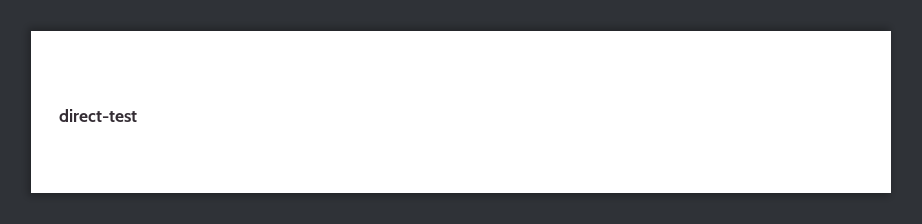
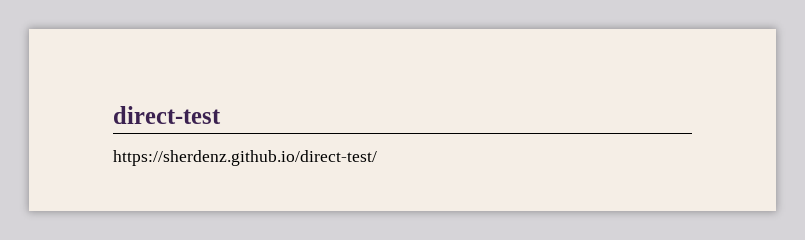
+ https://sherdenz.github.io/direct-test/

